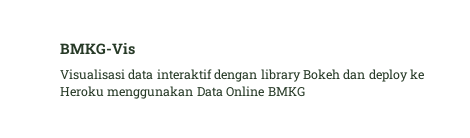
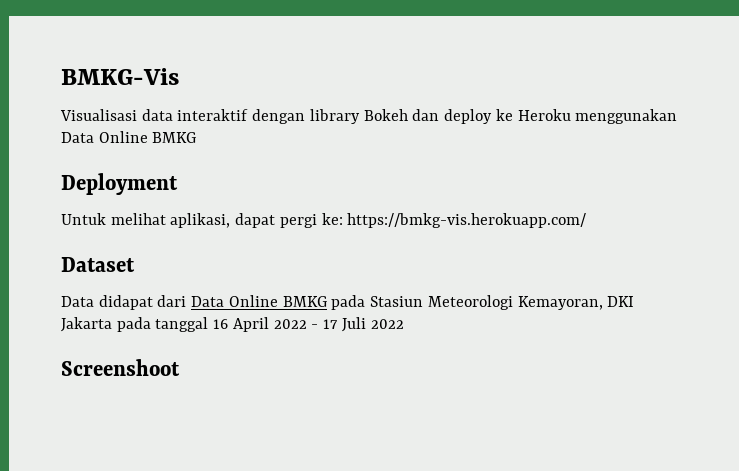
+ Deployment
+ Untuk melihat aplikasi, dapat pergi ke: https://bmkg-vis.herokuapp.com/
+ Dataset
+ Data didapat dari Data Online BMKG pada Stasiun Meteorologi Kemayoran, DKI Jakarta pada tanggal 16 April 2022 - 17 Juli 2022
+ Screenshoot

